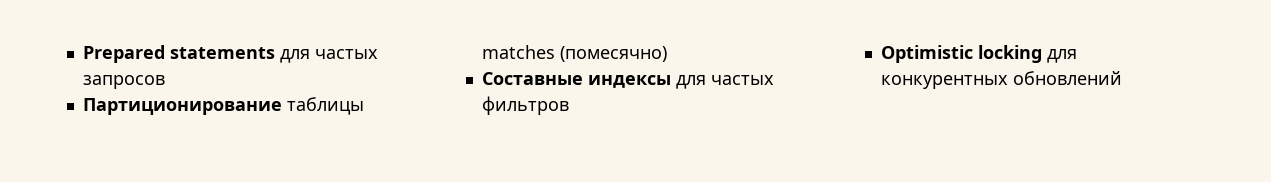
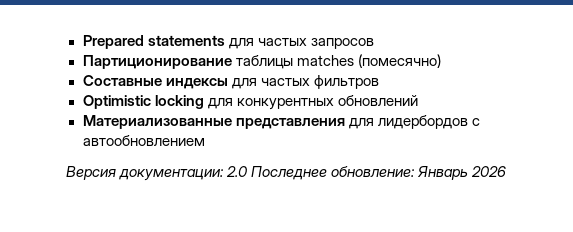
+ Материализованные представления для лидербордов с автообновлением
+ Версия документации: 2.0 Последнее обновление: Январь 2026

